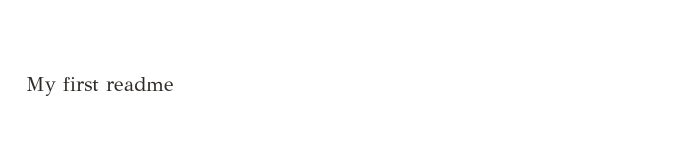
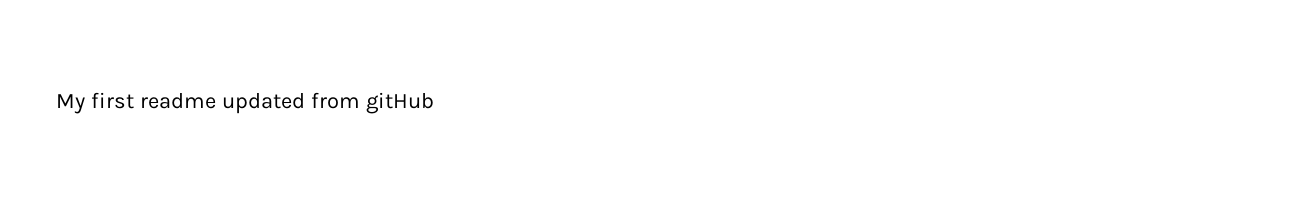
- My first readme
+ My first readme updated from gitHub

